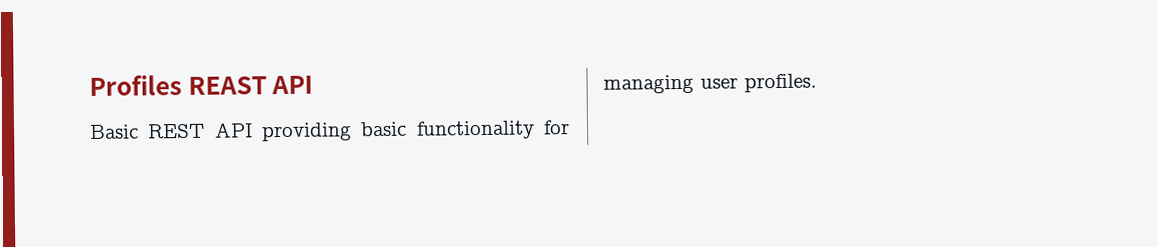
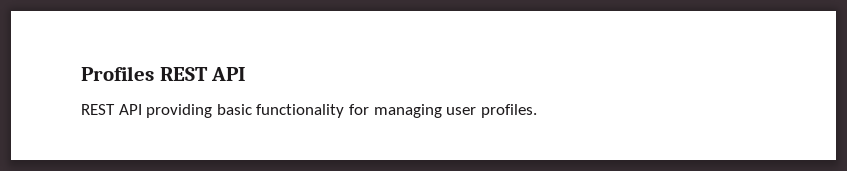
- Profiles REAST API
+ Profiles REST API
- Basic REST API providing basic functionality for managing user profiles.
+ REST API providing basic functionality for managing user profiles.

